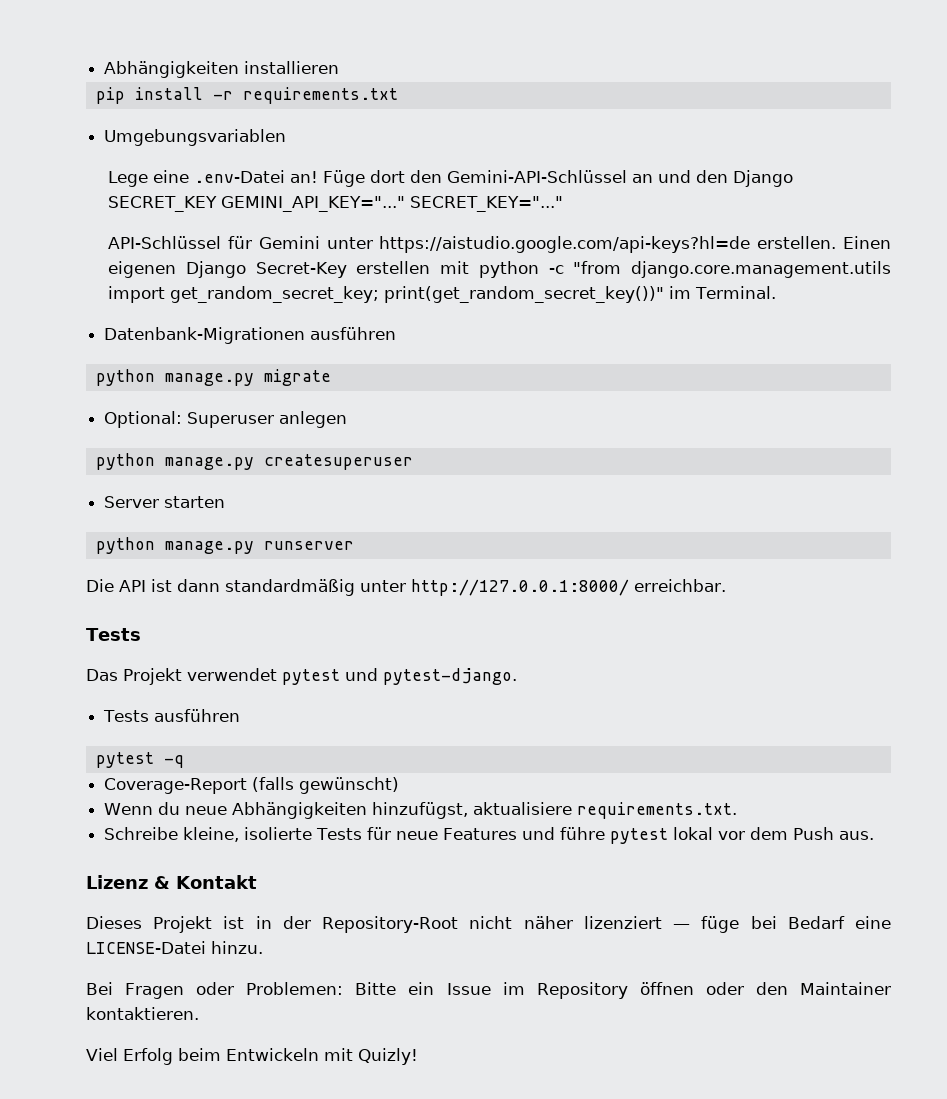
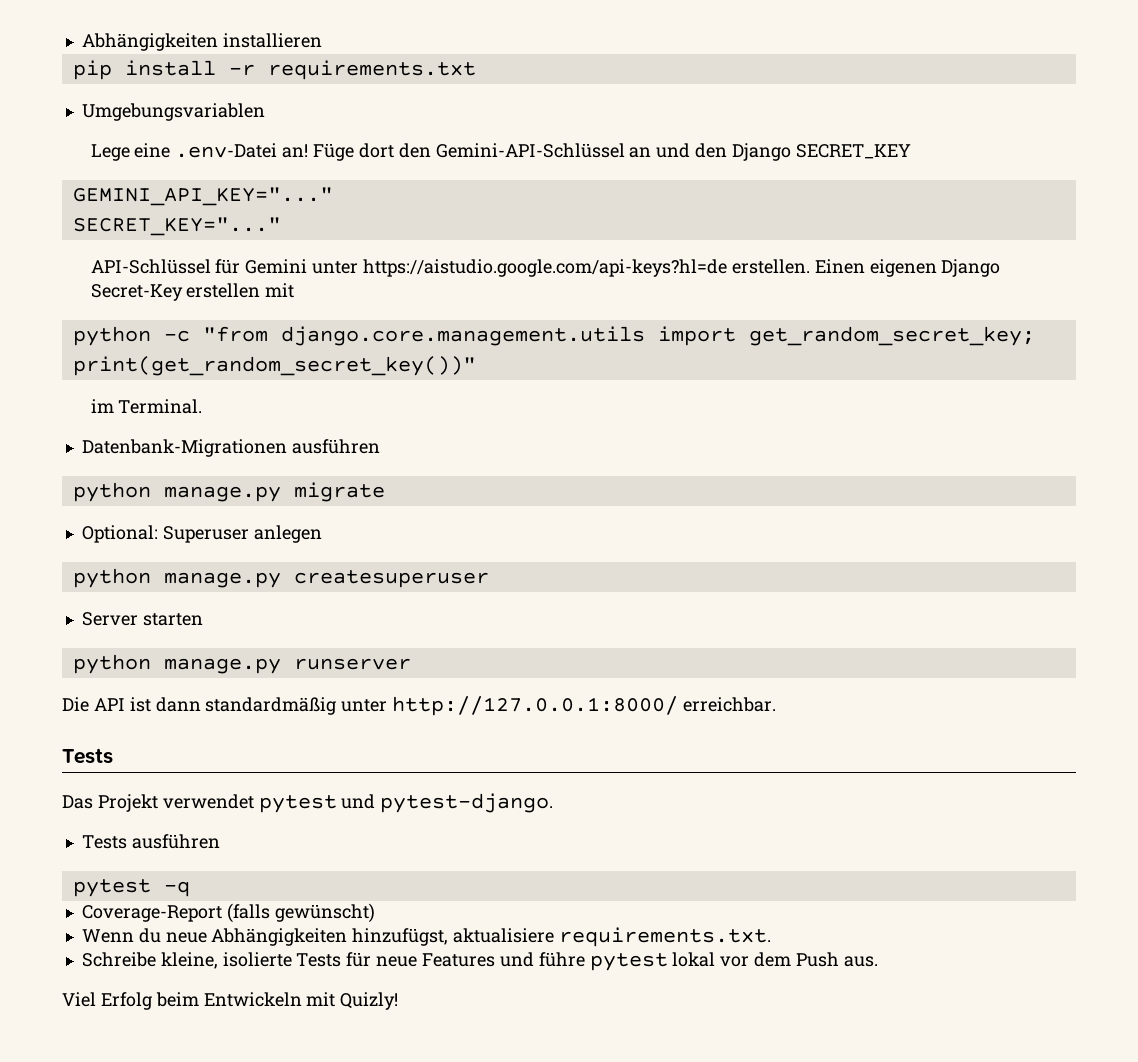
- Füge dort den Gemini-API-Schlüssel an und den Django SECRET_KEY GEMINI_API_KEY="..." SECRET_KEY="..."
+ Füge dort den Gemini-API-Schlüssel an und den Django SECRET_KEY
+ GEMINI_API_KEY="..."
+ SECRET_KEY="..."
- Einen eigenen Django Secret-Key erstellen mit python -c "from django.core.management.utils import get_random_secret_key; print(get_random_secret_key())" im Terminal.
+ Einen eigenen Django Secret-Key erstellen mit
+ python -c "from django.core.management.utils import get_random_secret_key; print(get_random_secret_key())"
+ im Terminal.
- Lizenz & Kontakt
- Dieses Projekt ist in der Repository-Root nicht näher lizenziert — füge bei Bedarf eine LICENSE-Datei hinzu.
- Bei Fragen oder Problemen: Bitte ein Issue im Repository öffnen oder den Maintainer kontaktieren.

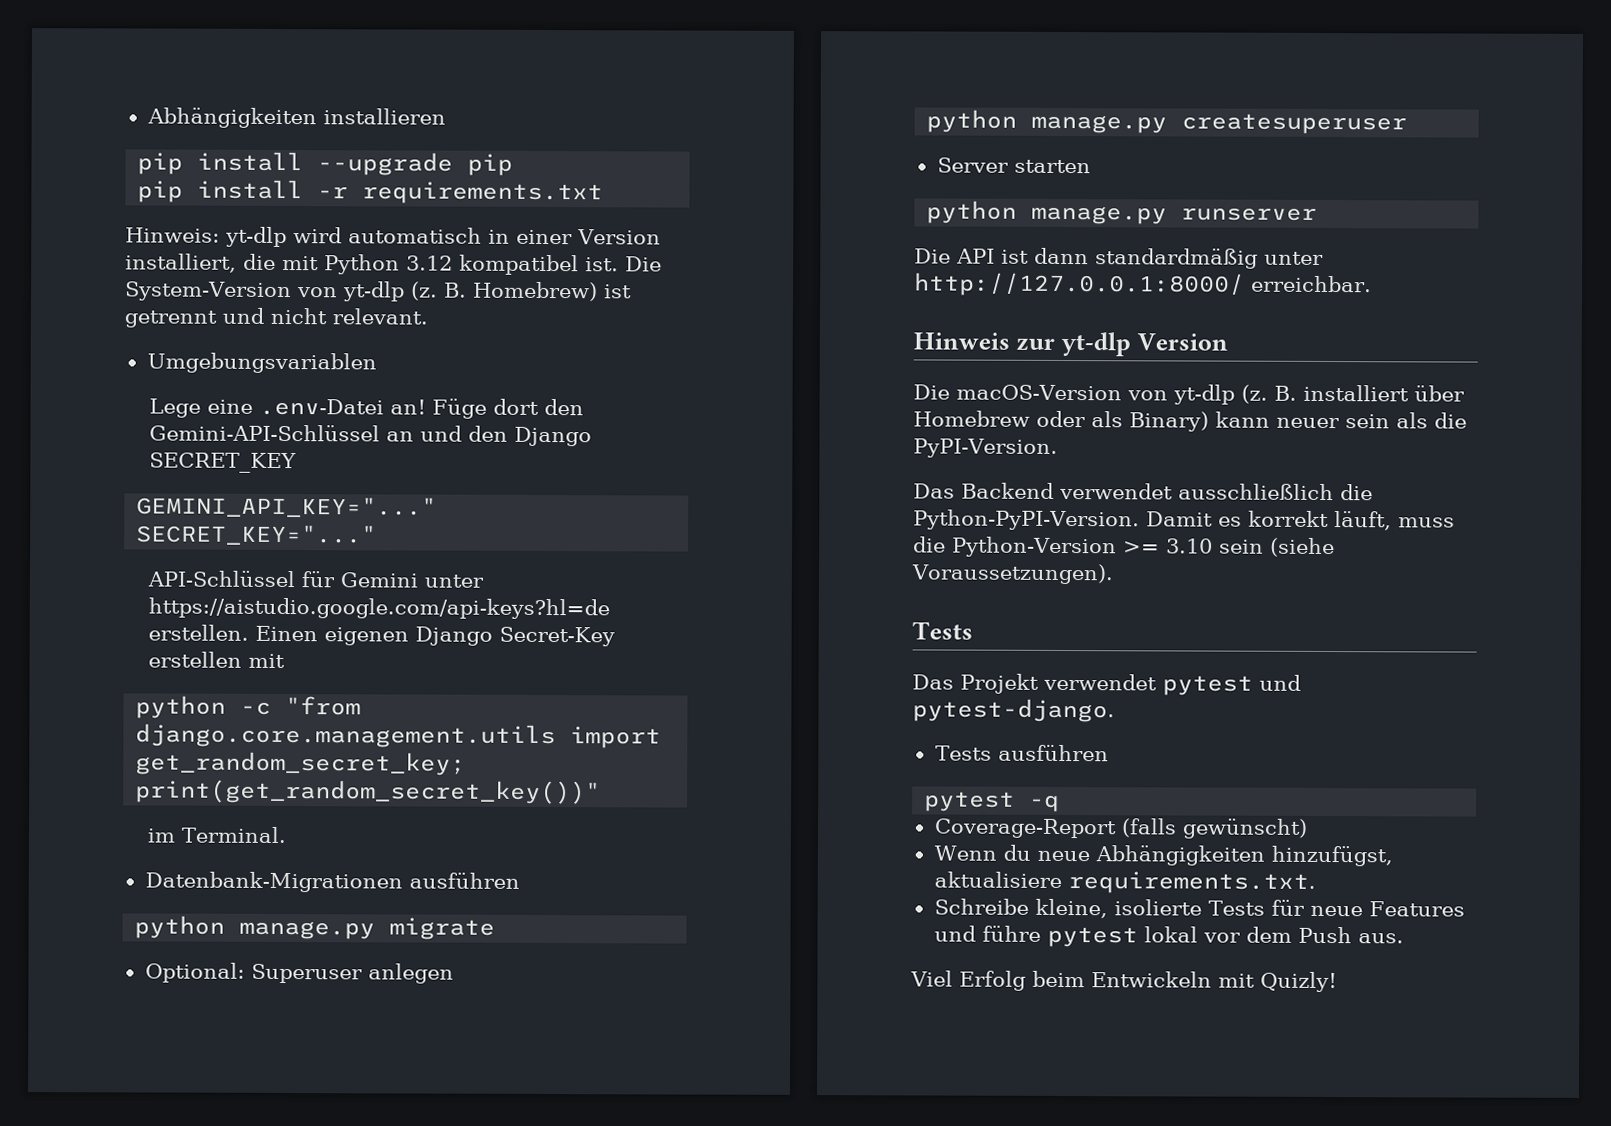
+ pip install --upgrade pip
+ Hinweis: yt-dlp wird automatisch in einer Version installiert, die mit Python 3.12 kompatibel ist. Die System-Version von yt-dlp (z. B. Homebrew) ist getrennt und nicht relevant.
+ Hinweis zur yt-dlp Version
+ Die macOS-Version von yt-dlp (z. B. installiert über Homebrew oder als Binary) kann neuer sein als die PyPI-Version.
+ Das Backend verwendet ausschließlich die Python-PyPI-Version. Damit es korrekt läuft, muss die Python-Version >= 3.10 sein (siehe Voraussetzungen).

